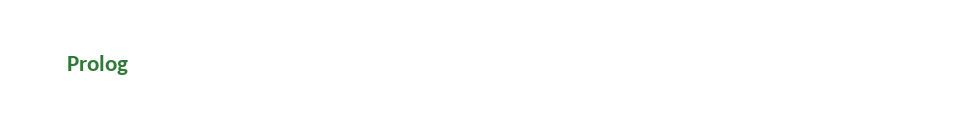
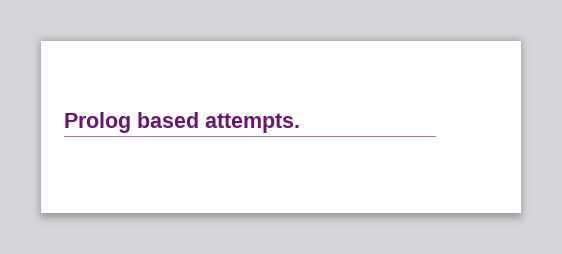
- Prolog
+ Prolog based attempts.

